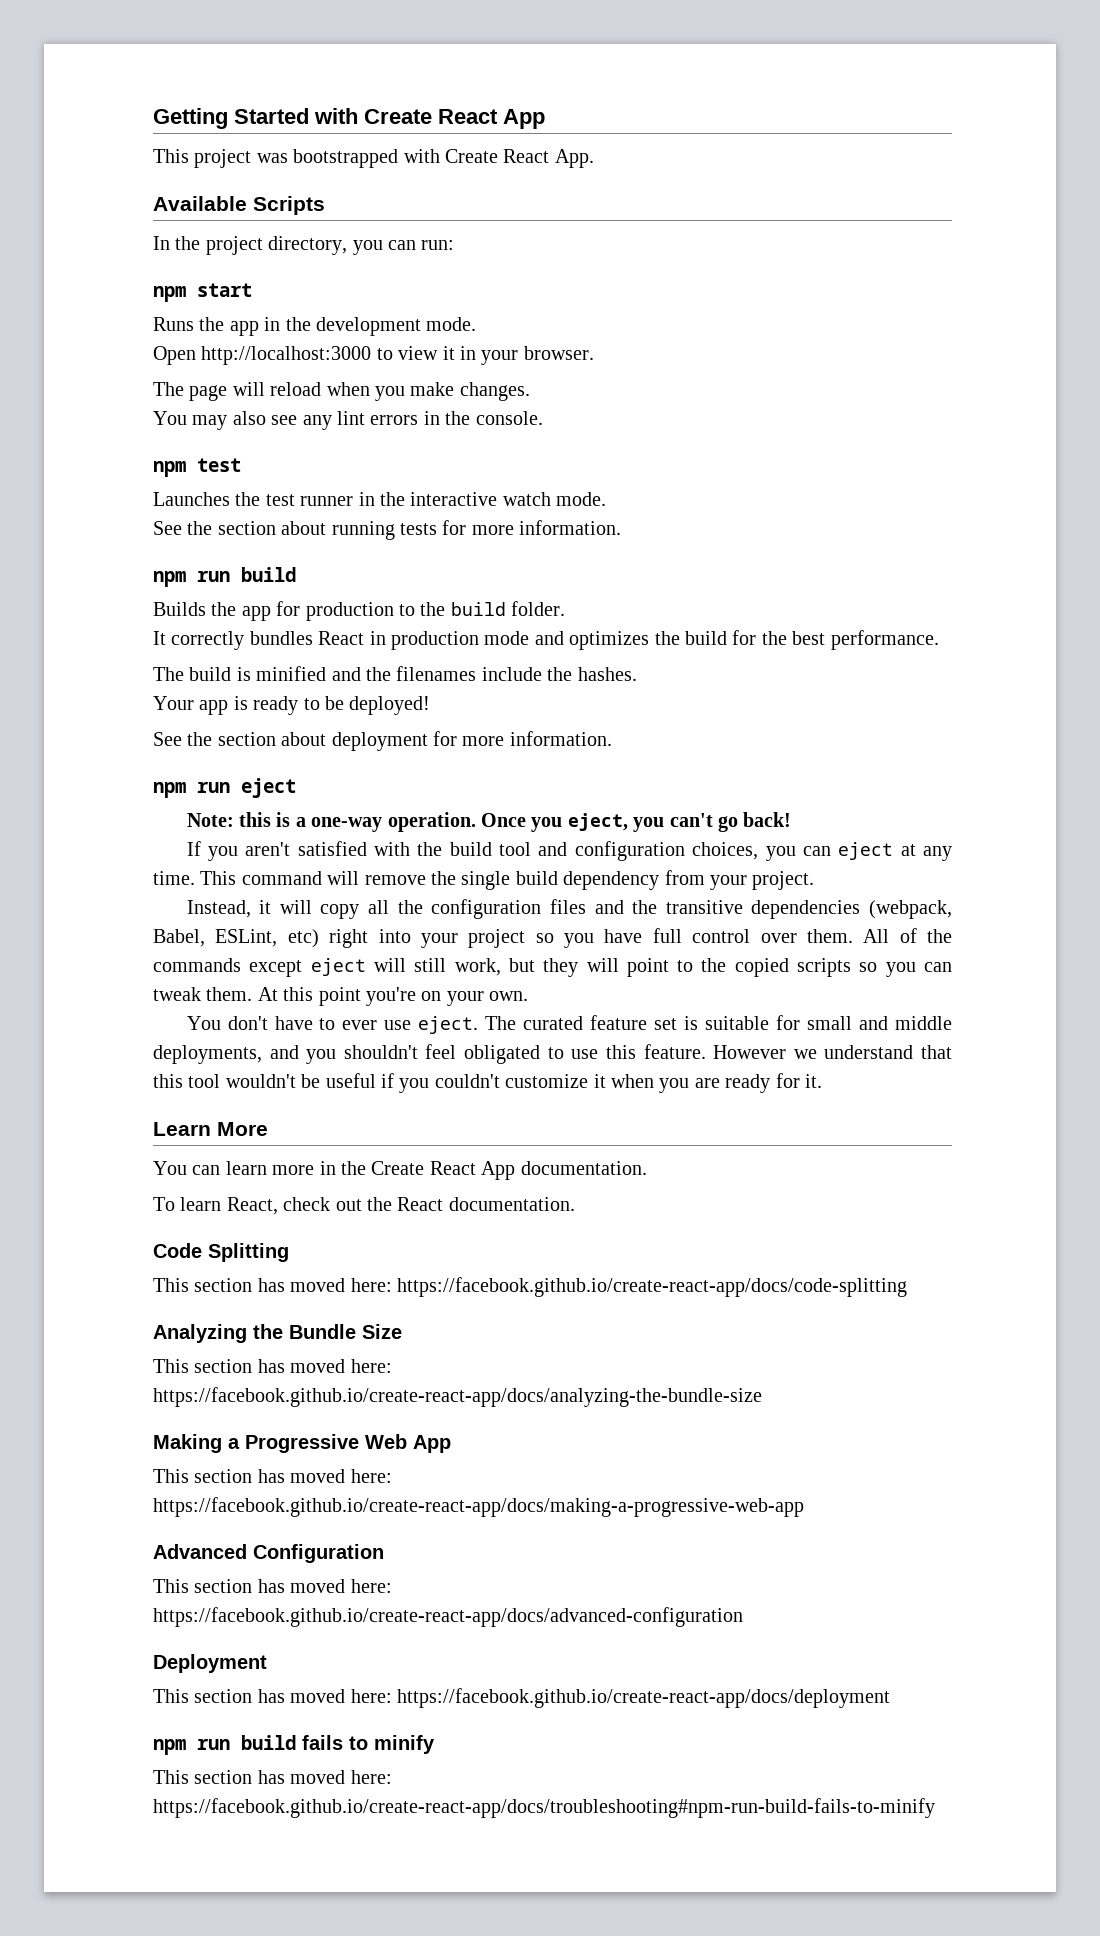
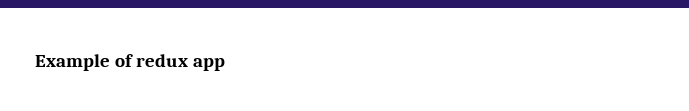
- Getting Started with Create React App
- This project was bootstrapped with Create React App.
- Available Scripts
- In the project directory, you can run:
- npm start
- Runs the app in the development mode.
- Open http://localhost:3000 to view it in your browser.
- The page will reload when you make changes.
- You may also see any lint errors in the console.
- npm test
- Launches the test runner in the interactive watch mode.
- See the section about running tests for more information.
- npm run build
- Builds the app for production to the build folder.
- It correctly bundles React in production mode and optimizes the build for the best performance.
- The build is minified and the filenames include the hashes.
- Your app is ready to be deployed!
- See the section about deployment for more information.
- npm run eject
- Note: this is a one-way operation. Once you eject, you can't go back!
- If you aren't satisfied with the build tool and configuration choices, you can eject at any time. This command will remove the single build dependency from your project.
- Instead, it will copy all the configuration files and the transitive dependencies (webpack, Babel, ESLint, etc) right into your project so you have full control over them. All of the commands except eject will still work, but they will point to the copied scripts so you can tweak them. At this point you're on your own.
- You don't have to ever use eject. The curated feature set is suitable for small and middle deployments, and you shouldn't feel obligated to use this feature. However we understand that this tool wouldn't be useful if you couldn't customize it when you are ready for it.
- Learn More
- You can learn more in the Create React App documentation.
- To learn React, check out the React documentation.
- Code Splitting
- This section has moved here: https://facebook.github.io/create-react-app/docs/code-splitting
- Analyzing the Bundle Size
- This section has moved here: https://facebook.github.io/create-react-app/docs/analyzing-the-bundle-size
- Making a Progressive Web App
- This section has moved here: https://facebook.github.io/create-react-app/docs/making-a-progressive-web-app
- Advanced Configuration
- This section has moved here: https://facebook.github.io/create-react-app/docs/advanced-configuration
- Deployment
- This section has moved here: https://facebook.github.io/create-react-app/docs/deployment
- npm run build fails to minify
- This section has moved here: https://facebook.github.io/create-react-app/docs/troubleshooting#npm-run-build-fails-to-minify
+ Example of redux app

